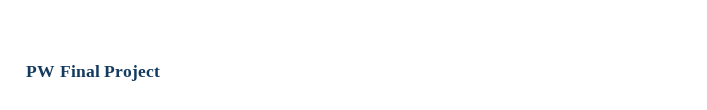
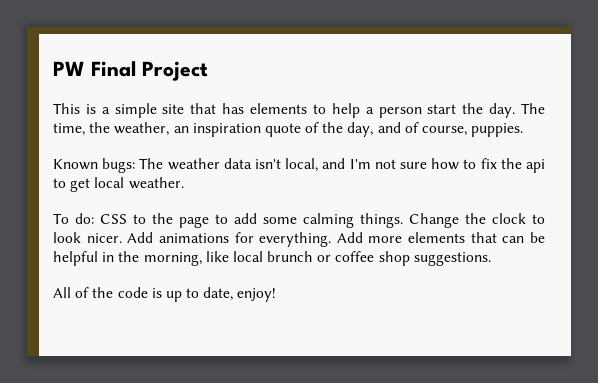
+ This is a simple site that has elements to help a person start the day. The time, the weather, an inspiration quote of the day, and of course, puppies.
+ Known bugs: The weather data isn't local, and I'm not sure how to fix the api to get local weather.
+ To do: CSS to the page to add some calming things. Change the clock to look nicer. Add animations for everything. Add more elements that can be helpful in the morning, like local brunch or coffee shop suggestions.
+ All of the code is up to date, enjoy!

